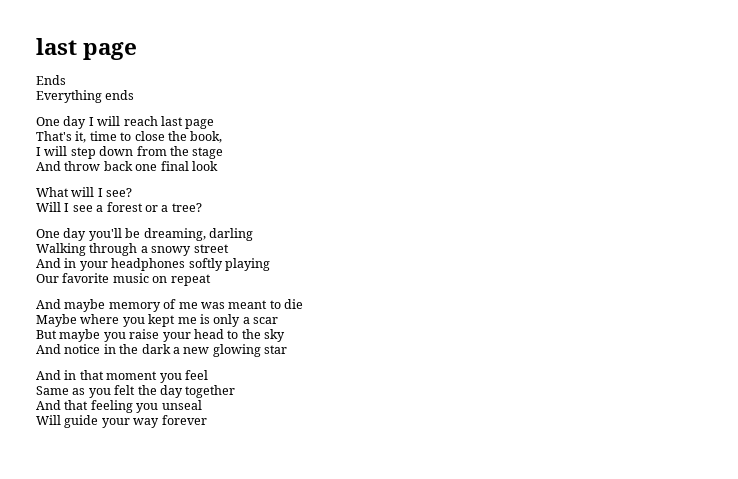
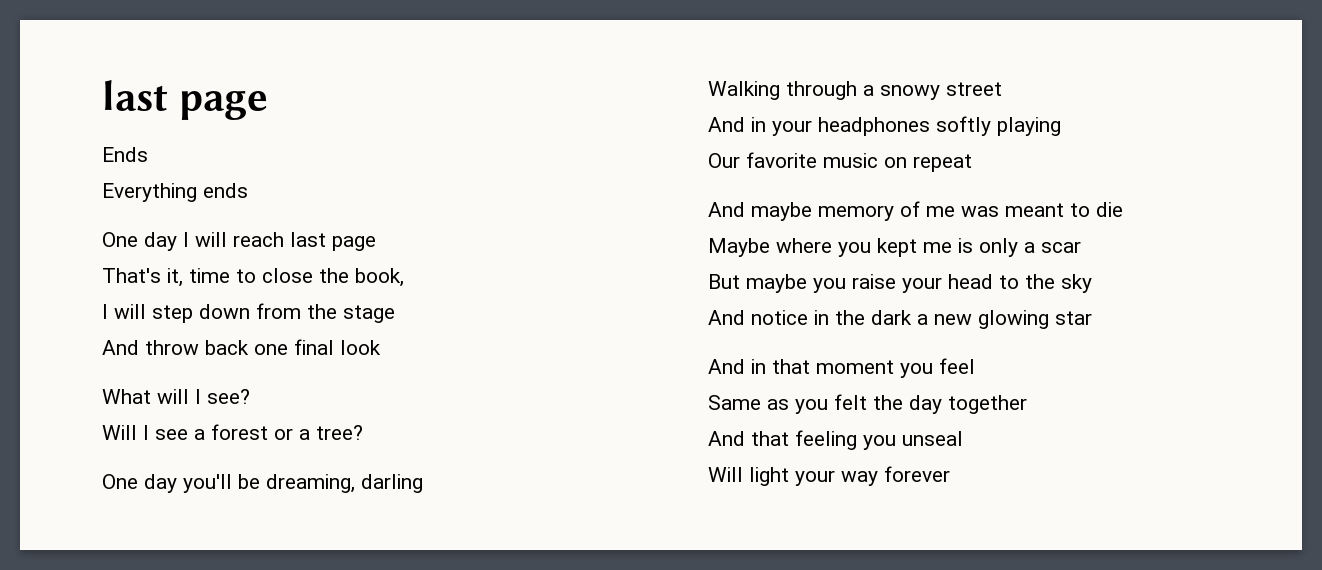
- Will guide your way forever
+ Will light your way forever

